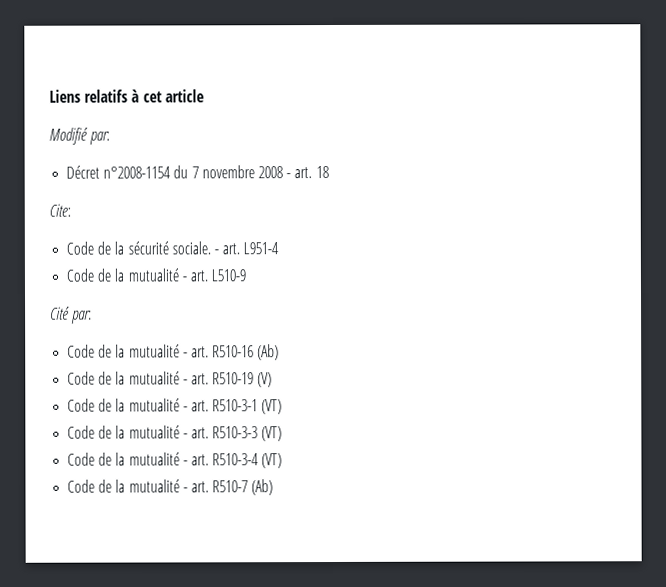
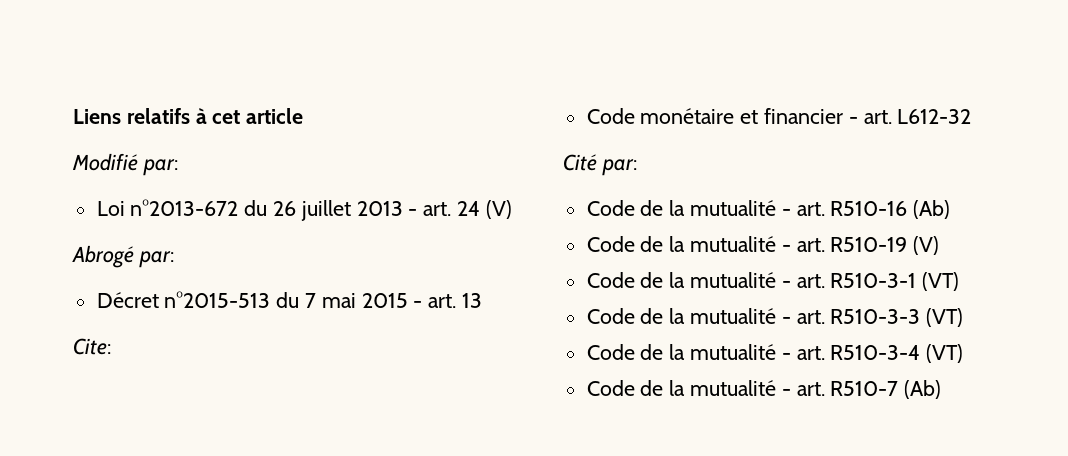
+ Loi n°2013-672 du 26 juillet 2013 - art. 24 (V)
+ Abrogé par:
- Décret n°2008-1154 du 7 novembre 2008 - art. 18
+ Décret n°2015-513 du 7 mai 2015 - art. 13
- Code de la sécurité sociale. - art. L951-4
- Code de la mutualité - art. L510-9
+ Code monétaire et financier - art. L612-32

